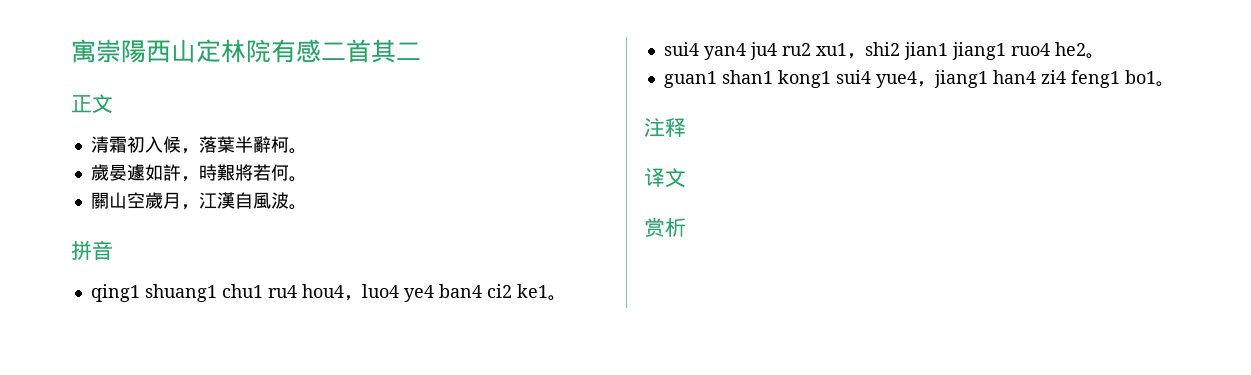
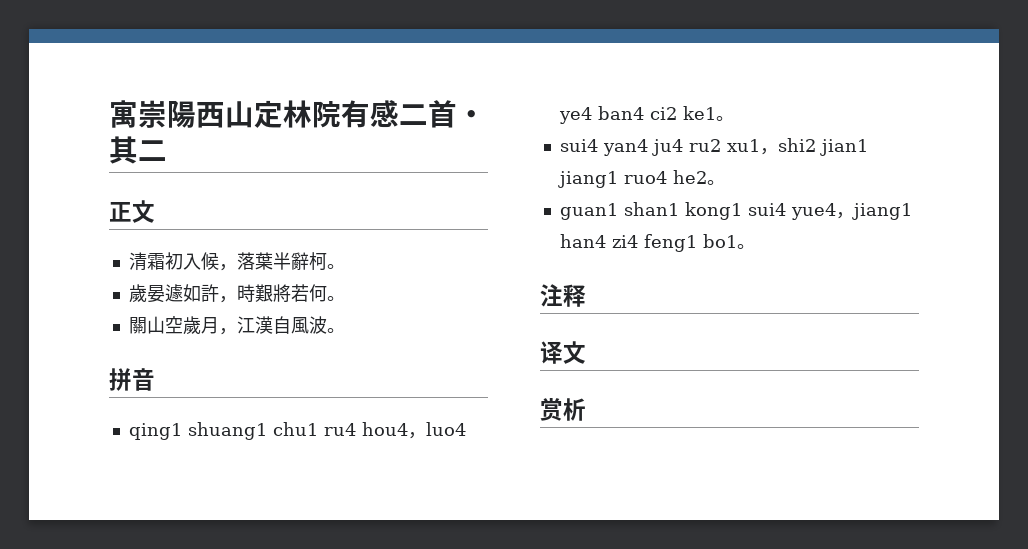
- 寓崇陽西山定林院有感二首其二
+ 寓崇陽西山定林院有感二首・其二

